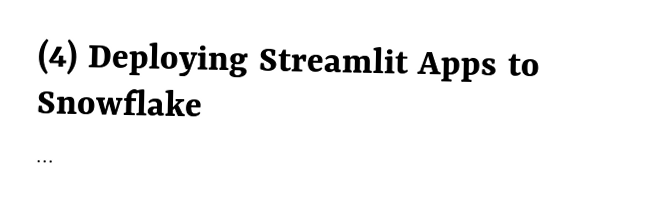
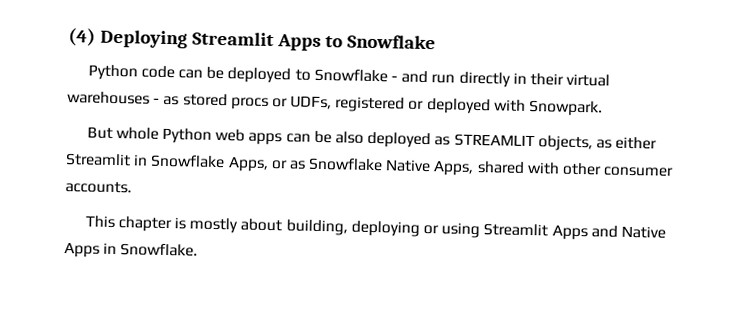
- ...
+ Python code can be deployed to Snowflake - and run directly in their virtual warehouses - as stored procs or UDFs, registered or deployed with Snowpark.
+ But whole Python web apps can be also deployed as STREAMLIT objects, as either Streamlit in Snowflake Apps, or as Snowflake Native Apps, shared with other consumer accounts.
+ This chapter is mostly about building, deploying or using Streamlit Apps and Native Apps in Snowflake.

